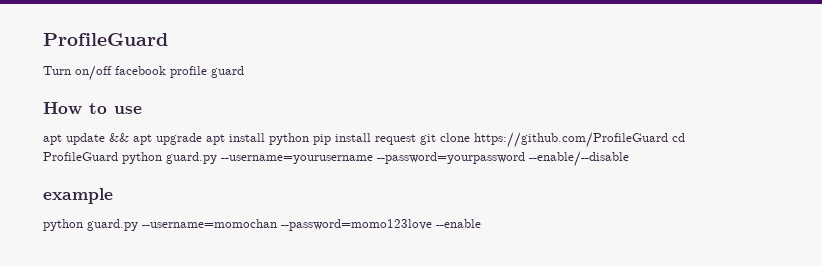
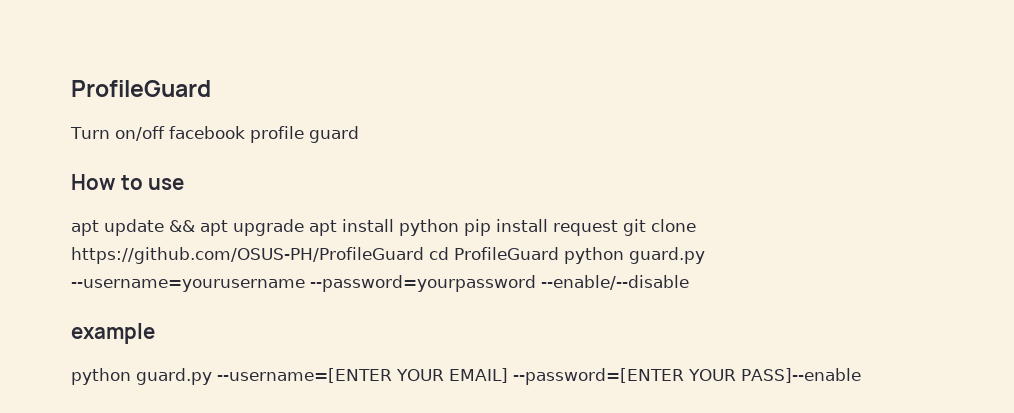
- apt update && apt upgrade apt install python pip install request git clone https://github.com/ProfileGuard cd ProfileGuard python guard.py --username=yourusername --password=yourpassword --enable/--disable
+ apt update && apt upgrade apt install python pip install request git clone https://github.com/OSUS-PH/ProfileGuard cd ProfileGuard python guard.py --username=yourusername --password=yourpassword --enable/--disable
- python guard.py --username=momochan --password=momo123love --enable
+ python guard.py --username=[ENTER YOUR EMAIL] --password=[ENTER YOUR PASS]--enable

